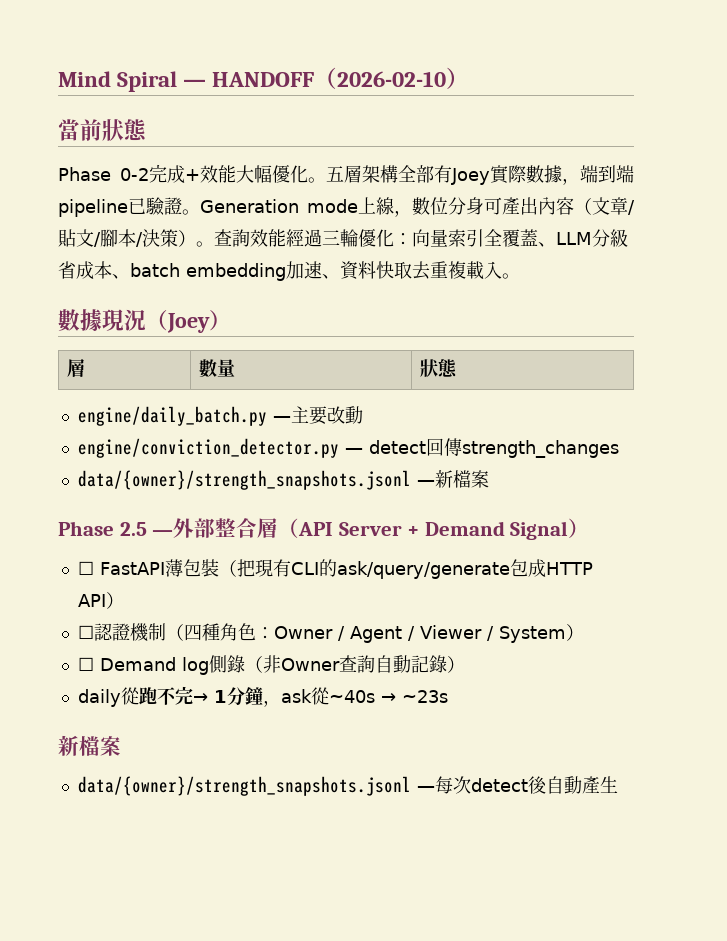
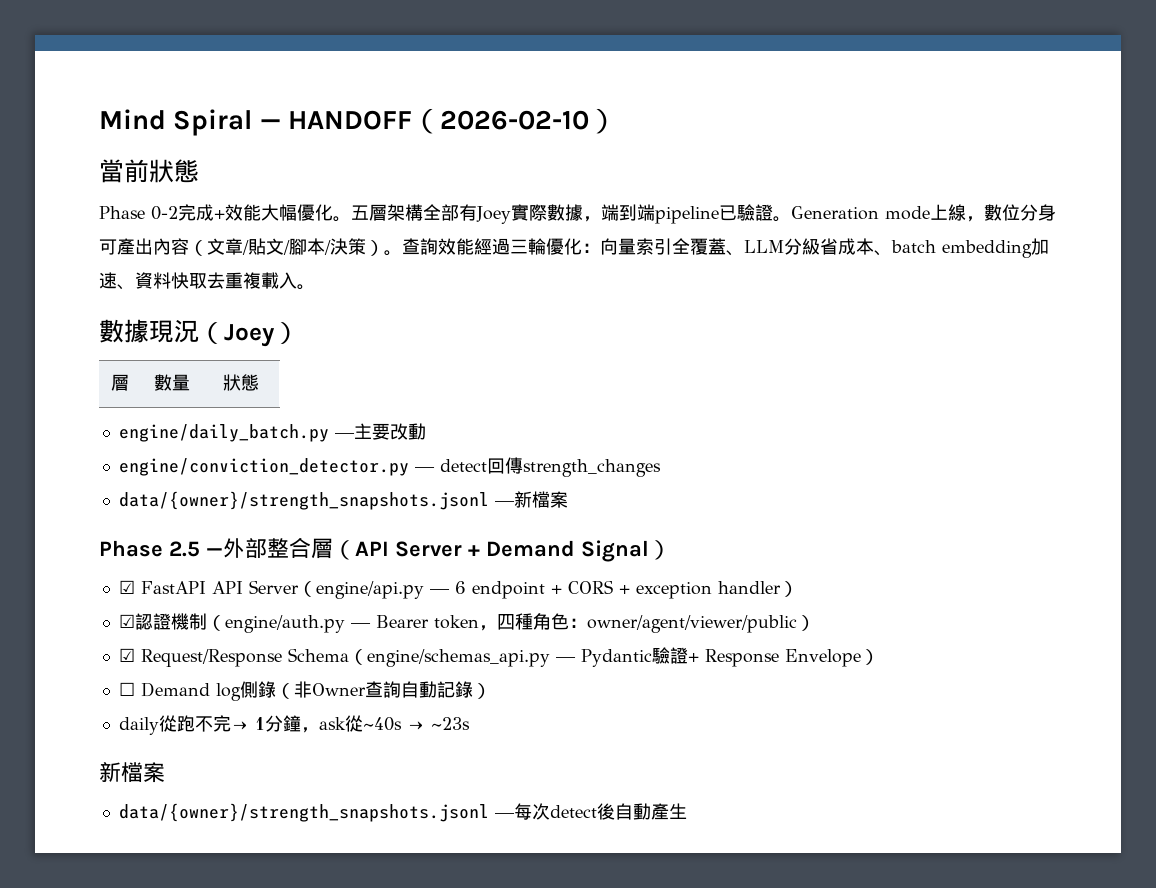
- ☐ FastAPI薄包裝（把現有CLI的ask/query/generate包成HTTP API）
- ☐認證機制（四種角色：Owner / Agent / Viewer / System）
+ ☑ FastAPI API Server（engine/api.py — 6 endpoint + CORS + exception handler）
+ ☑認證機制（engine/auth.py — Bearer token，四種角色：owner/agent/viewer/public）
+ ☑ Request/Response Schema（engine/schemas_api.py — Pydantic驗證+ Response Envelope）

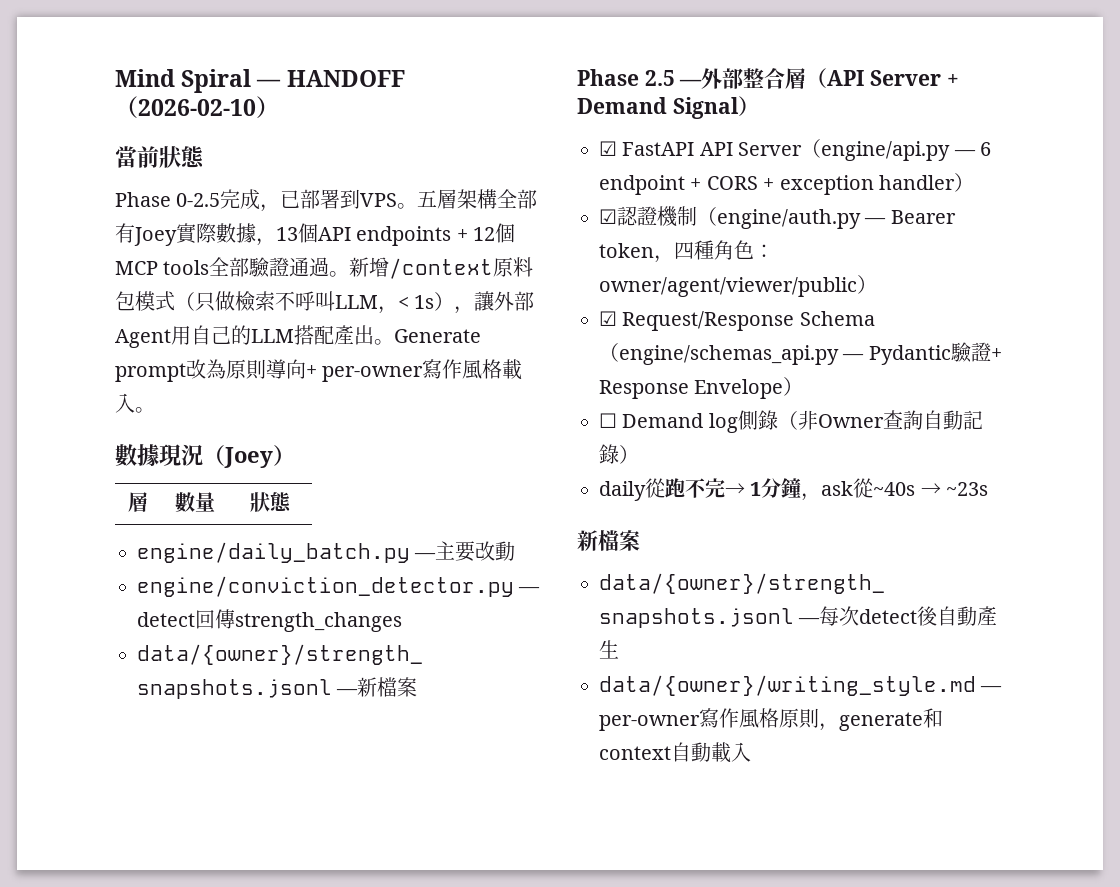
- Phase 0-2完成+效能大幅優化。
+ Phase 0-2.5完成，已部署到VPS。
- 五層架構全部有Joey實際數據，端到端pipeline已驗證。Generation mode上線，數位分身可產出內容（文章/貼文/腳本/決策）。查詢效能經過三輪優化：向量索引全覆蓋、LLM分級省成本、batch embedding加速、資料快取去重複載入。
+ 五層架構全部有Joey實際數據，13個API endpoints + 12個MCP tools全部驗證通過。新增/context原料包模式（只做檢索不呼叫LLM，< 1s），讓外部Agent用自己的LLM搭配產出。Generate prompt改為原則導向+ per-owner寫作風格載入。
+ data/{owner}/writing_style.md — per-owner寫作風格原則，generate和context自動載入

